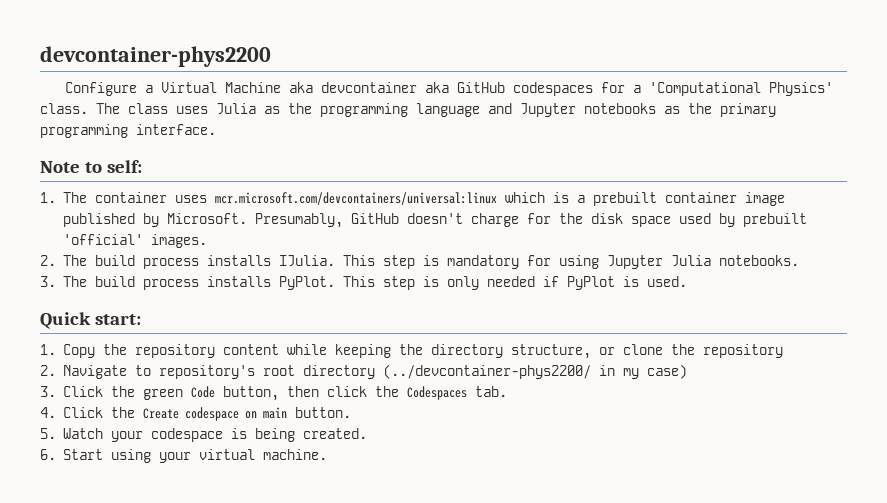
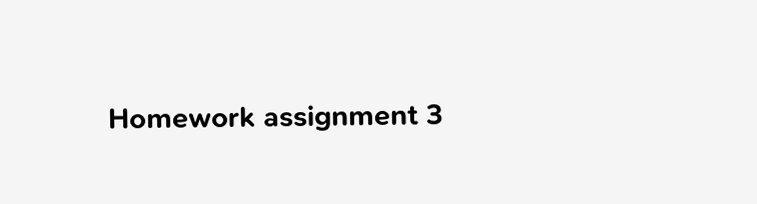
- devcontainer-phys2200
- Configure a Virtual Machine aka devcontainer aka GitHub codespaces for a 'Computational Physics' class. The class uses Julia as the programming language and Jupyter notebooks as the primary programming interface.
- Note to self:
- 1. The container uses mcr.microsoft.com/devcontainers/universal:linux which is a prebuilt container image published by Microsoft. Presumably, GitHub doesn't charge for the disk space used by prebuilt 'official' images.
- 2. The build process installs IJulia. This step is mandatory for using Jupyter Julia notebooks.
- 3. The build process installs PyPlot. This step is only needed if PyPlot is used.
- Quick start:
- 1. Copy the repository content while keeping the directory structure, or clone the repository
- 2. Navigate to repository's root directory (../devcontainer-phys2200/ in my case)
- 3. Click the green Code button, then click the Codespaces tab.
- 4. Click the Create codespace on main button.
- 5. Watch your codespace is being created.
- 6. Start using your virtual machine.
+ Homework assignment 3

